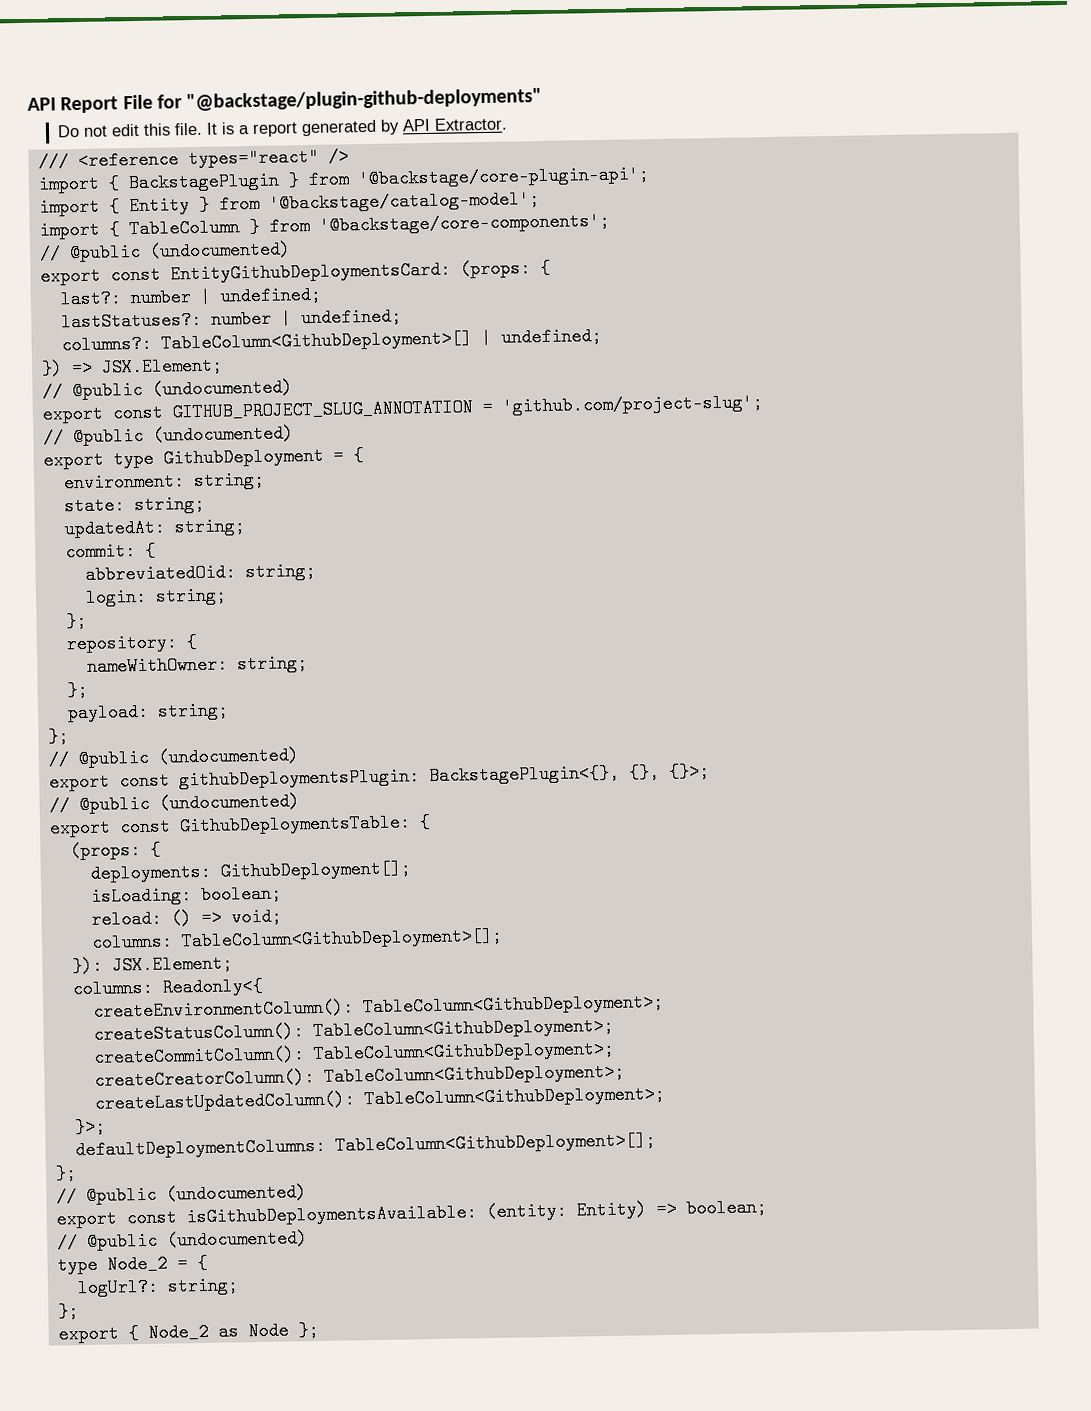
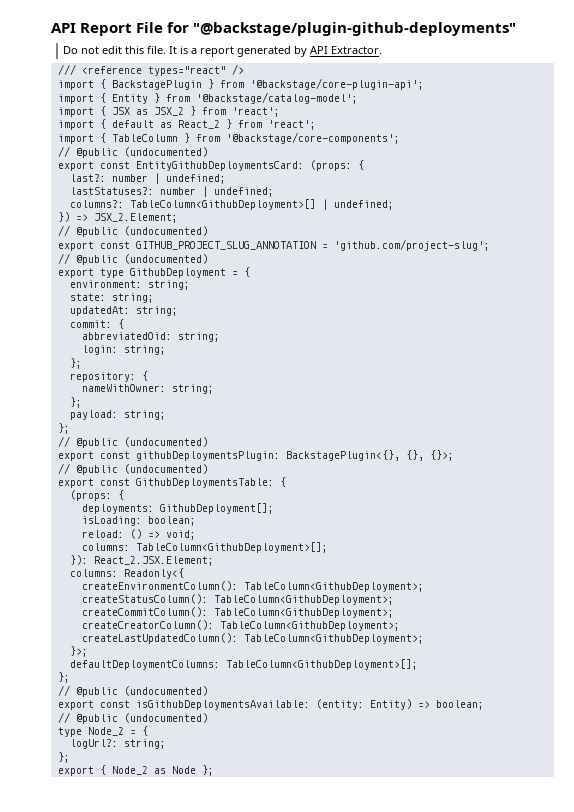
+ import { JSX as JSX_2 } from 'react';
+ import { default as React_2 } from 'react';
- }) => JSX.Element;
+ }) => JSX_2.Element;
- }): JSX.Element;
+ }): React_2.JSX.Element;

